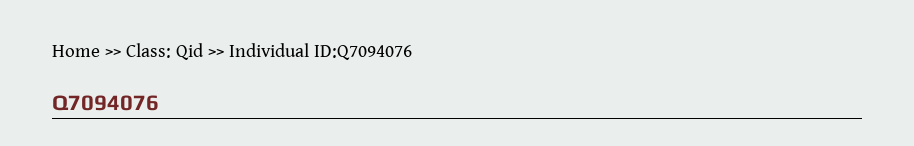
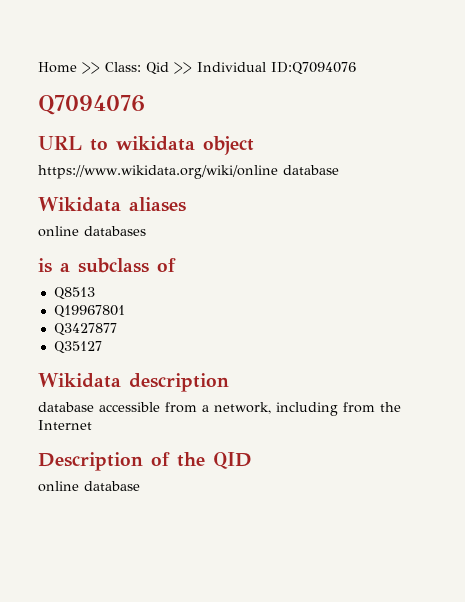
+ URL to wikidata object
+ https://www.wikidata.org/wiki/online database
+ Wikidata aliases
+ online databases
+ is a subclass of
+ Q8513
+ Q19967801
+ Q3427877
+ Q35127
+ Wikidata description
+ database accessible from a network, including from the Internet
+ Description of the QID
+ online database

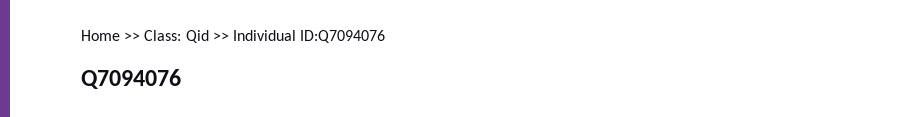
- URL to wikidata object
- https://www.wikidata.org/wiki/online database
- Wikidata aliases
- online databases
- is a subclass of
- Q8513
- Q19967801
- Q3427877
- Q35127
- Wikidata description
- database accessible from a network, including from the Internet
- Description of the QID
- online database

